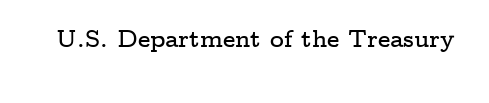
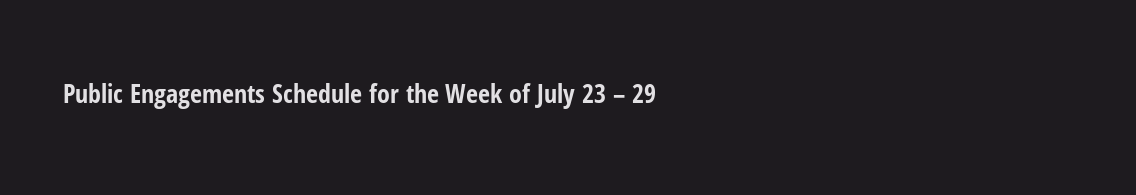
- U.S. Department of the Treasury
+ Public Engagements Schedule for the Week of July 23 – 29

